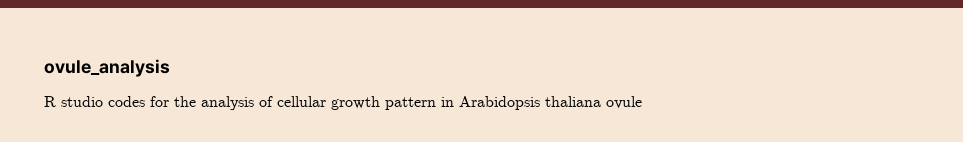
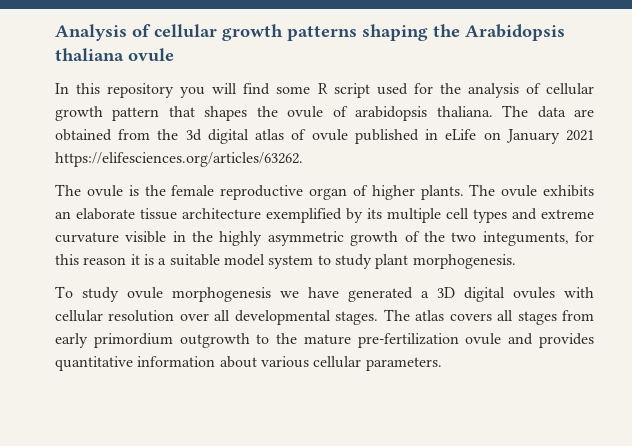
- ovule_analysis
- R studio codes for the analysis of cellular growth pattern in Arabidopsis thaliana ovule
+ Analysis of cellular growth patterns shaping the Arabidopsis thaliana ovule
+ In this repository you will find some R script used for the analysis of cellular growth pattern that shapes the ovule of arabidopsis thaliana. The data are obtained from the 3d digital atlas of ovule published in eLife on January 2021 https://elifesciences.org/articles/63262.
+ The ovule is the female reproductive organ of higher plants. The ovule exhibits an elaborate tissue architecture exemplified by its multiple cell types and extreme curvature visible in the highly asymmetric growth of the two integuments, for this reason it is a suitable model system to study plant morphogenesis.
+ To study ovule morphogenesis we have generated a 3D digital ovules with cellular resolution over all developmental stages. The atlas covers all stages from early primordium outgrowth to the mature pre-fertilization ovule and provides quantitative information about various cellular parameters.

